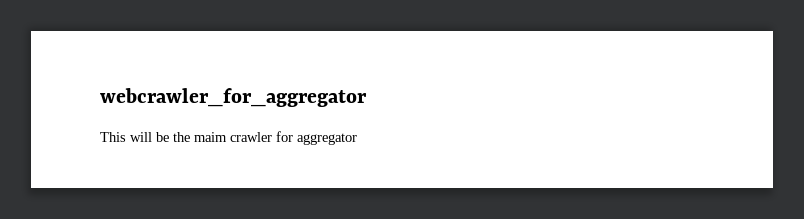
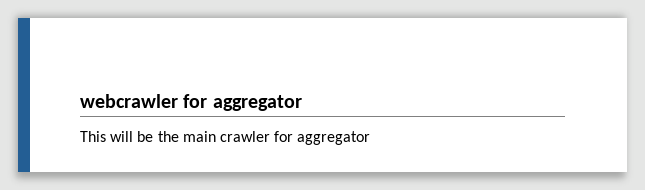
- webcrawler_for_aggregator
+ webcrawler for aggregator
- This will be the maim crawler for aggregator
+ This will be the main crawler for aggregator

